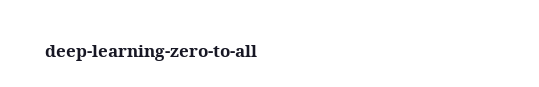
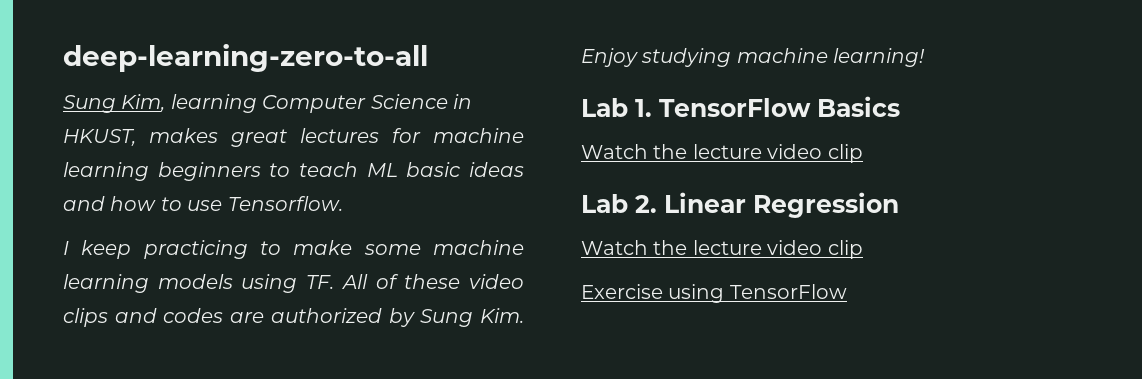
+ Sung Kim, learning Computer Science in HKUST, makes great lectures for machine learning beginners to teach ML basic ideas and how to use Tensorflow.
+ I keep practicing to make some machine learning models using TF. All of these video clips and codes are authorized by Sung Kim. Enjoy studying machine learning!
+ Lab 1. TensorFlow Basics
+ Watch the lecture video clip
+ Lab 2. Linear Regression
+ Watch the lecture video clip
+ Exercise using TensorFlow

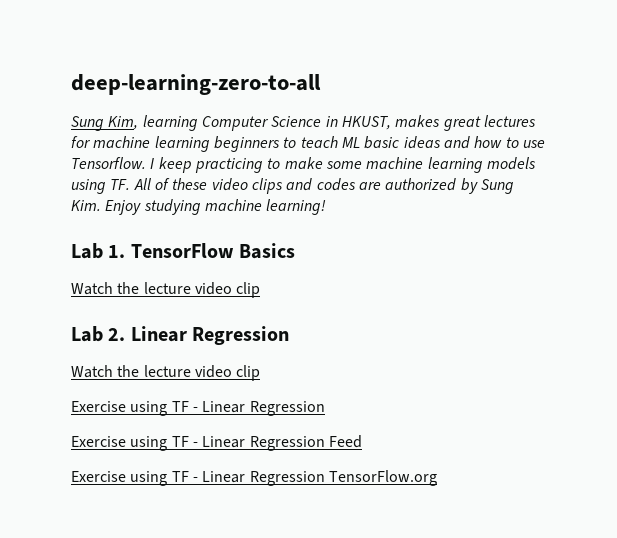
- Sung Kim, learning Computer Science in HKUST, makes great lectures for machine learning beginners to teach ML basic ideas and how to use Tensorflow.
- I keep practicing to make some machine learning models using TF. All of these video clips and codes are authorized by Sung Kim. Enjoy studying machine learning!
+ Sung Kim, learning Computer Science in HKUST, makes great lectures for machine learning beginners to teach ML basic ideas and how to use Tensorflow. I keep practicing to make some machine learning models using TF. All of these video clips and codes are authorized by Sung Kim. Enjoy studying machine learning!
  Lab 2. Linear Regression
  Watch the lecture video clip
- Exercise using TensorFlow
+ Exercise using TF - Linear Regression
+ Exercise using TF - Linear Regression Feed
+ Exercise using TF - Linear Regression TensorFlow.org

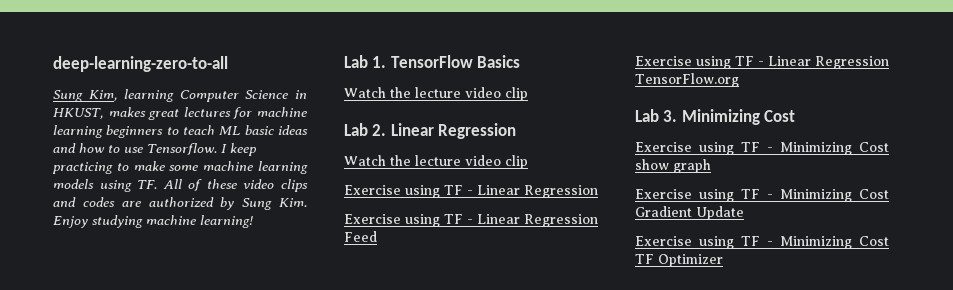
+ Lab 3. Minimizing Cost
+ Exercise using TF - Minimizing Cost show graph
+ Exercise using TF - Minimizing Cost Gradient Update
+ Exercise using TF - Minimizing Cost TF Optimizer

